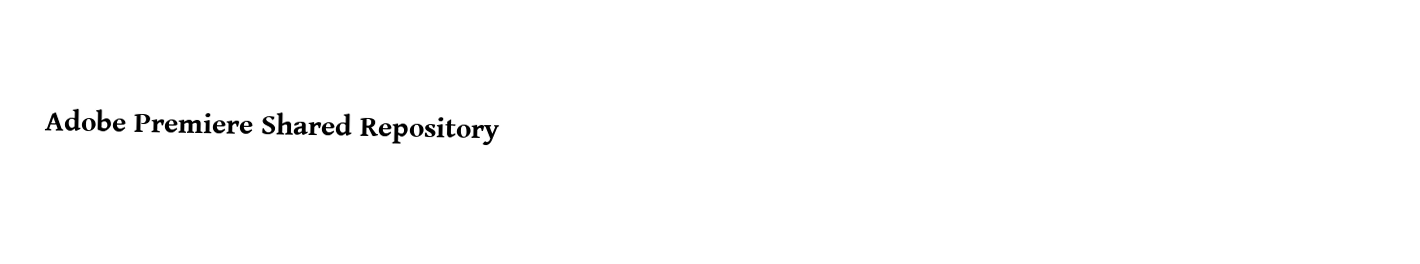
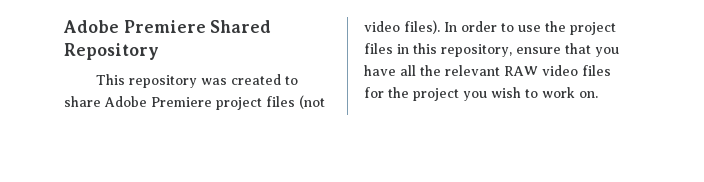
+ This repository was created to share Adobe Premiere project files (not video files). In order to use the project files in this repository, ensure that you have all the relevant RAW video files for the project you wish to work on.

